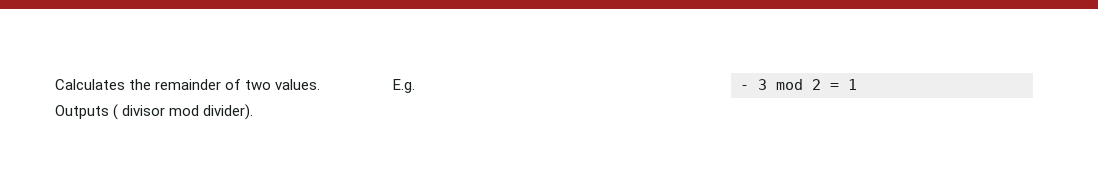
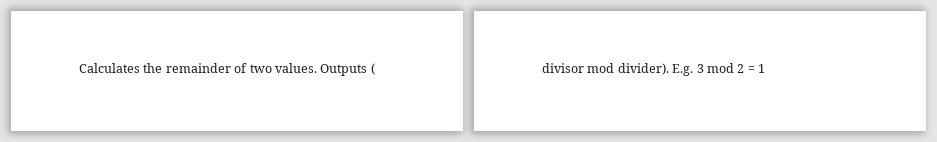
- Outputs ( divisor mod divider).
- E.g.
- - 3 mod 2 = 1
+ Outputs ( divisor mod divider). E.g. 3 mod 2 = 1

